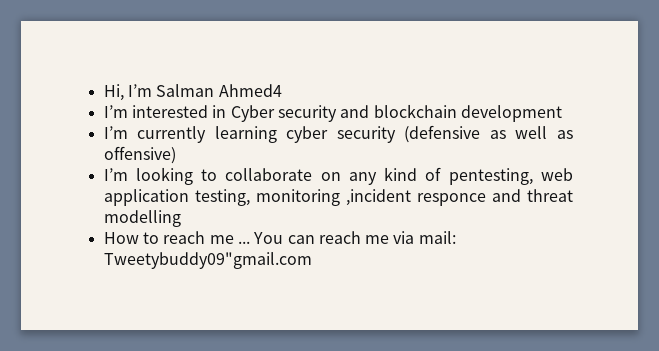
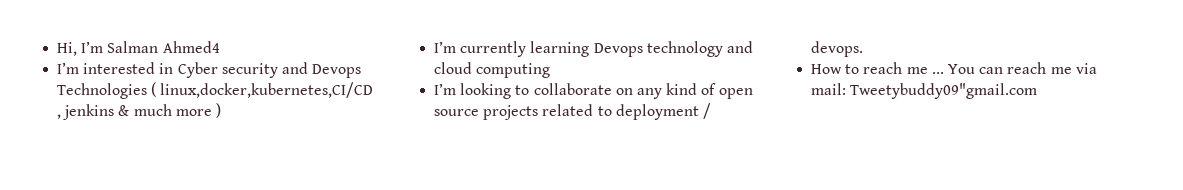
- I’m interested in Cyber security and blockchain development
- I’m currently learning cyber security (defensive as well as offensive)
+ I’m interested in Cyber security and Devops Technologies ( linux,docker,kubernetes,CI/CD , jenkins & much more )
+ I’m currently learning Devops technology and cloud computing
- I’m looking to collaborate on any kind of pentesting, web application testing, monitoring ,incident responce and threat modelling
+ I’m looking to collaborate on any kind of open source projects related to deployment / devops.

